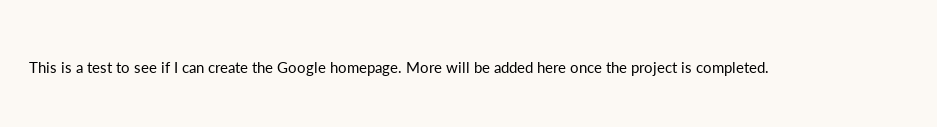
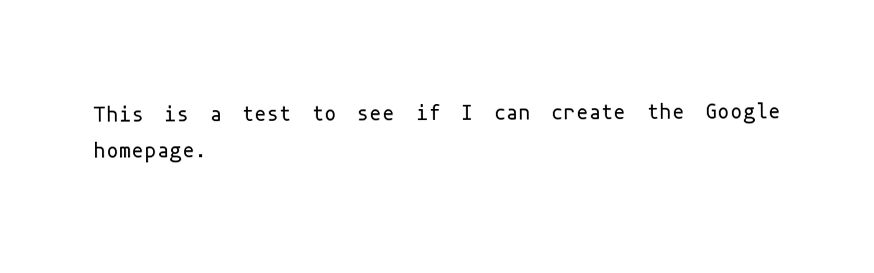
- More will be added here once the project is completed.

